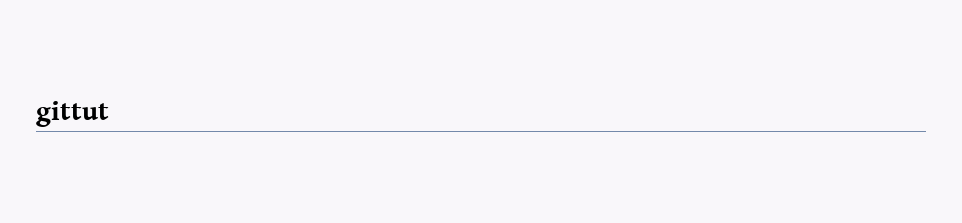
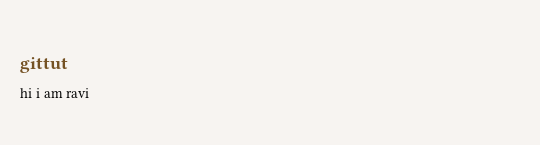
+ hi i am ravi

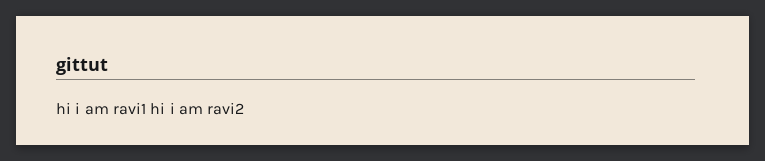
- hi i am ravi
+ hi i am ravi1 hi i am ravi2

